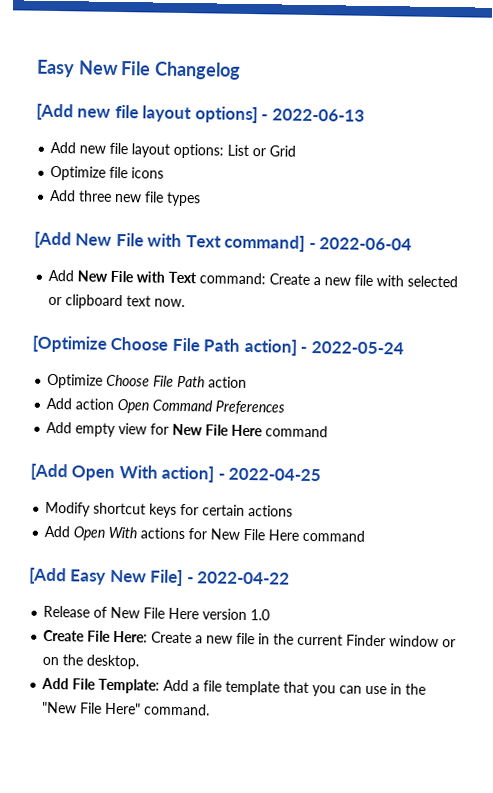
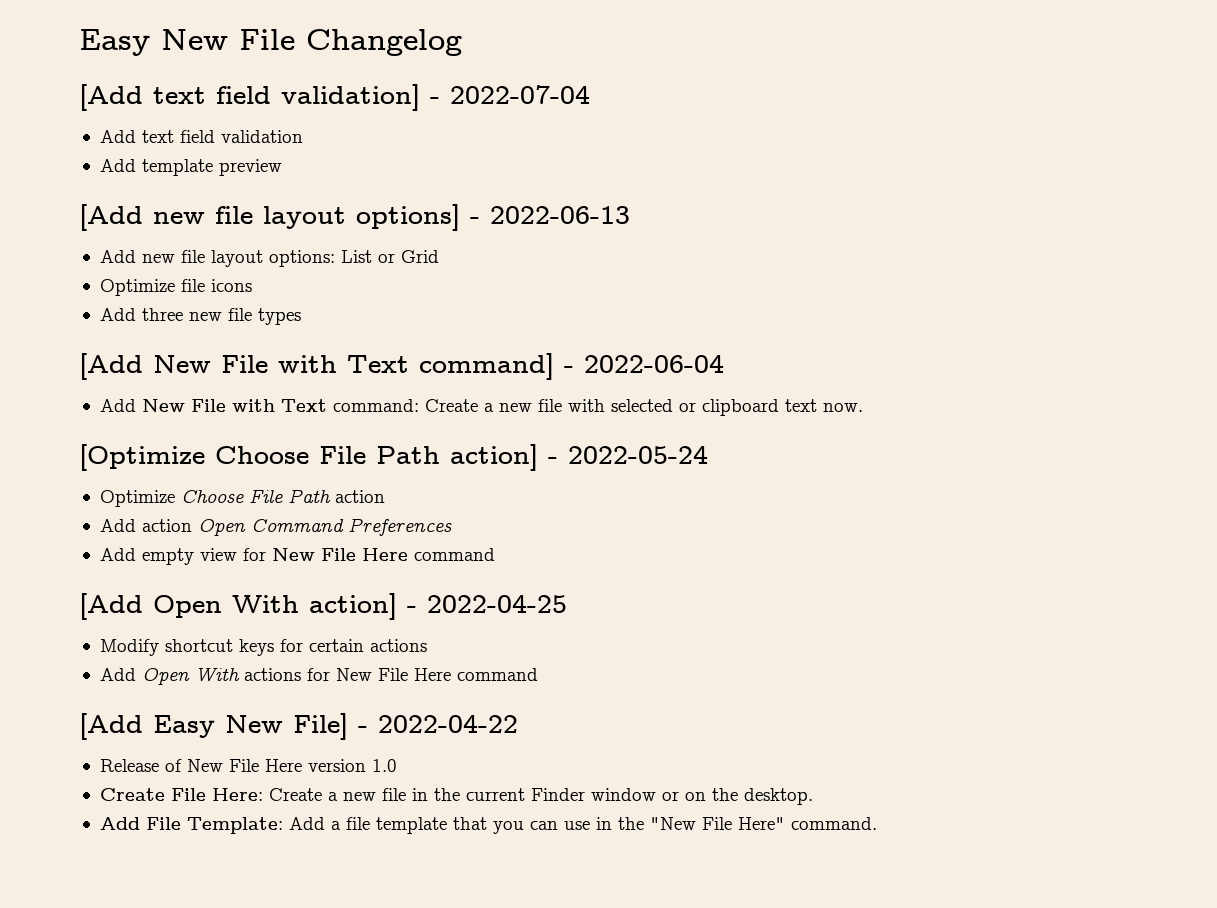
+ [Add text field validation] - 2022-07-04
+ Add text field validation
+ Add template preview

